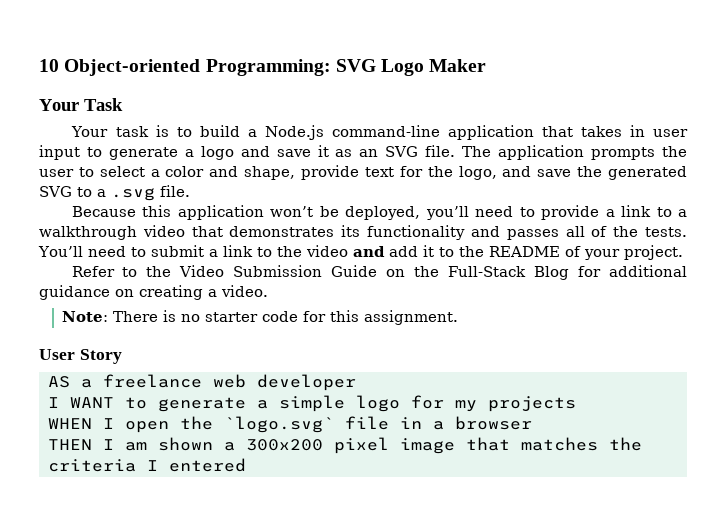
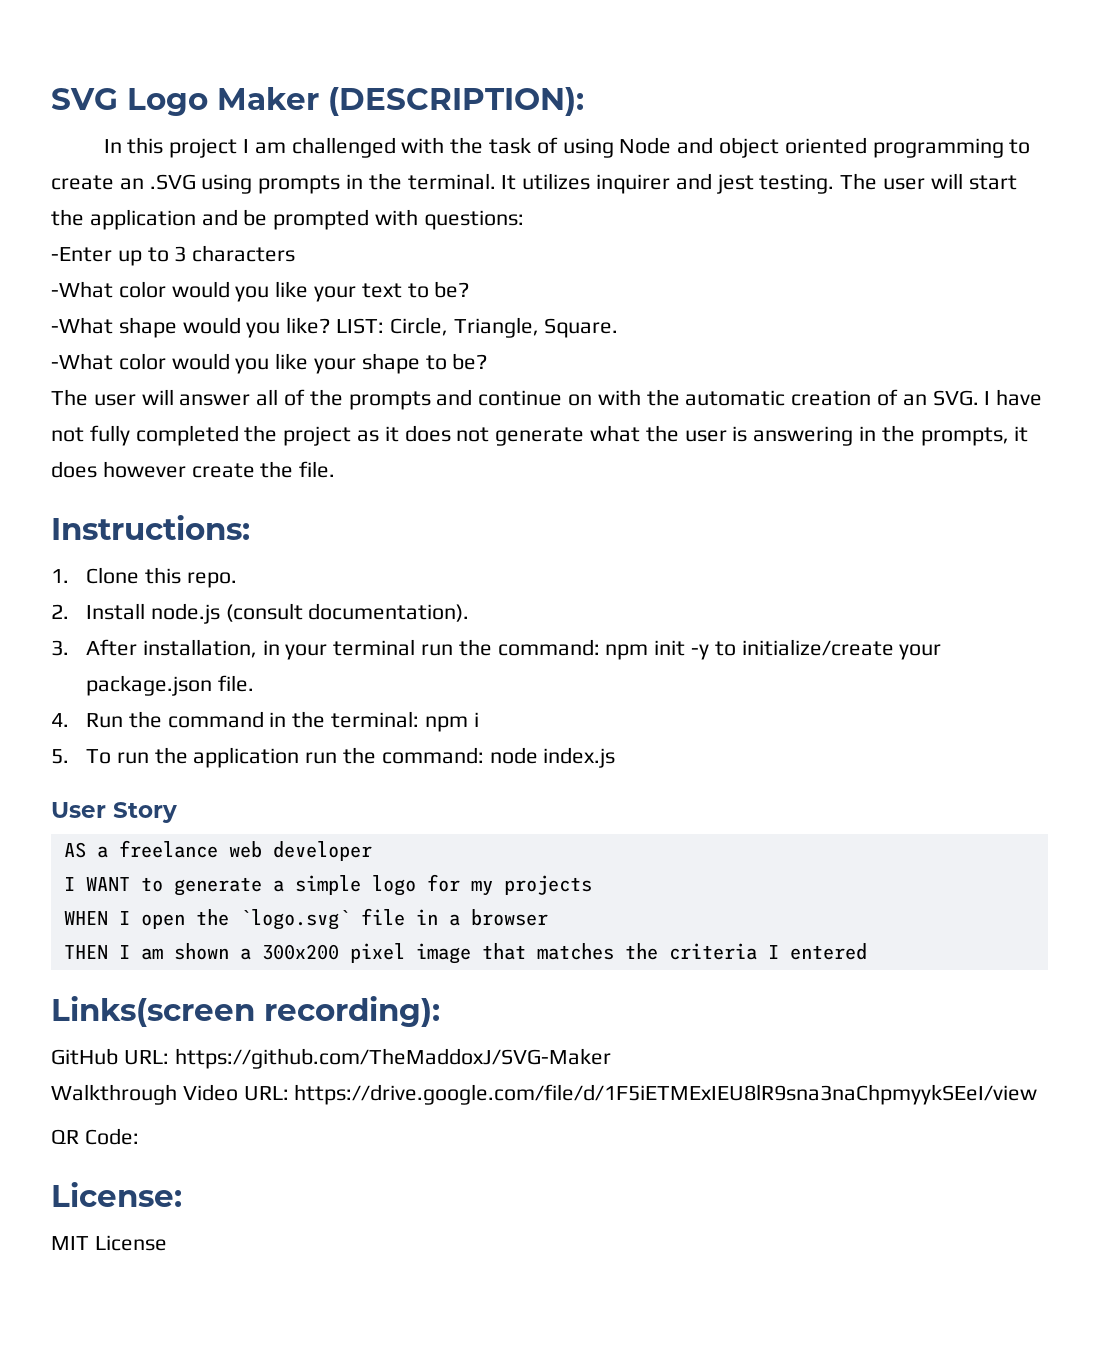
- 10 Object-oriented Programming: SVG Logo Maker
- Your Task
- Your task is to build a Node.js command-line application that takes in user input to generate a logo and save it as an SVG file. The application prompts the user to select a color and shape, provide text for the logo, and save the generated SVG to a .svg file.
- Because this application won’t be deployed, you’ll need to provide a link to a walkthrough video that demonstrates its functionality and passes all of the tests. You’ll need to submit a link to the video and add it to the README of your project.
- Refer to the Video Submission Guide on the Full-Stack Blog for additional guidance on creating a video.
- Note: There is no starter code for this assignment.
+ SVG Logo Maker (DESCRIPTION):
+ In this project I am challenged with the task of using Node and object oriented programming to create an .SVG using prompts in the terminal. It utilizes inquirer and jest testing. The user will start the application and be prompted with questions:
+ -Enter up to 3 characters
+ -What color would you like your text to be?
+ -What shape would you like? LIST: Circle, Triangle, Square.
+ -What color would you like your shape to be?
+ The user will answer all of the prompts and continue on with the automatic creation of an SVG. I have not fully completed the project as it does not generate what the user is answering in the prompts, it does however create the file.
+ Instructions:
+ 1. Clone this repo.
+ 2. Install node.js (consult documentation).
+ 3. After installation, in your terminal run the command: npm init -y to initialize/create your package.json file.
+ 4. Run the command in the terminal: npm i
+ 5. To run the application run the command: node index.js
+ Links(screen recording):
+ GitHub URL: https://github.com/TheMaddoxJ/SVG-Maker
+ Walkthrough Video URL: https://drive.google.com/file/d/1F5iETMExIEU8lR9sna3naChpmyykSEeI/view
+ QR Code:
+ License:
+ MIT License

